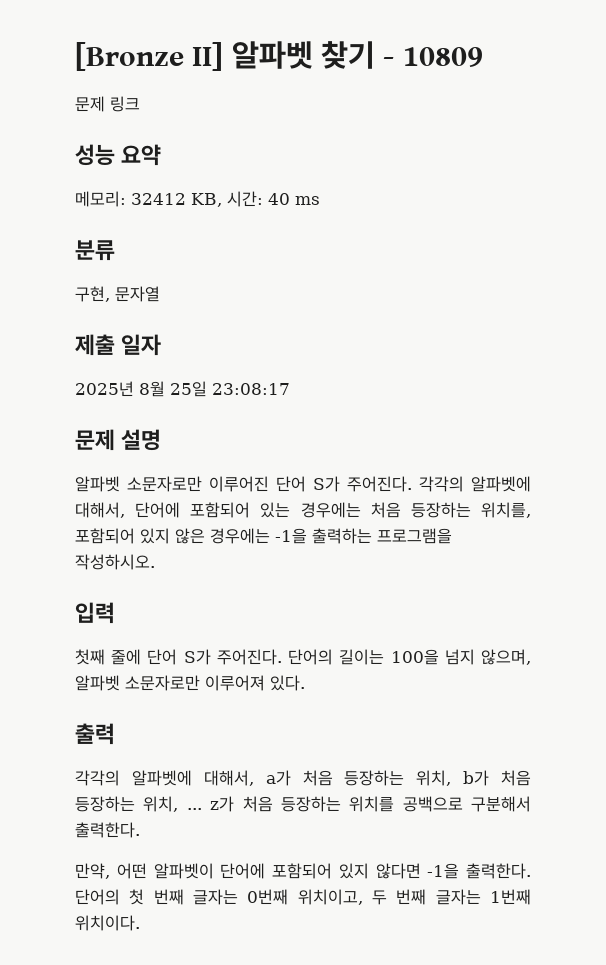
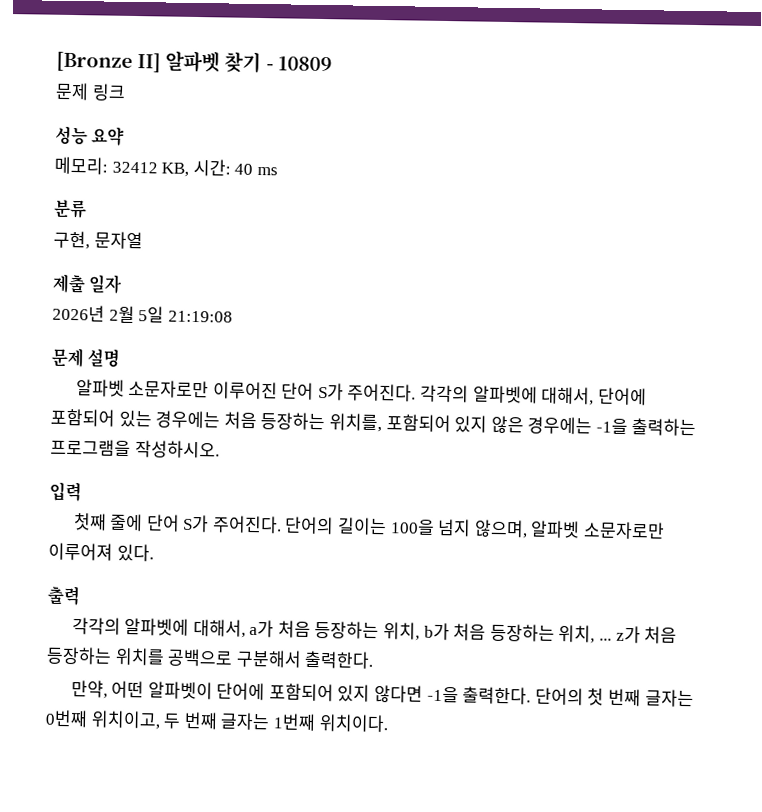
- 2025년 8월 25일 23:08:17
+ 2026년 2월 5일 21:19:08

